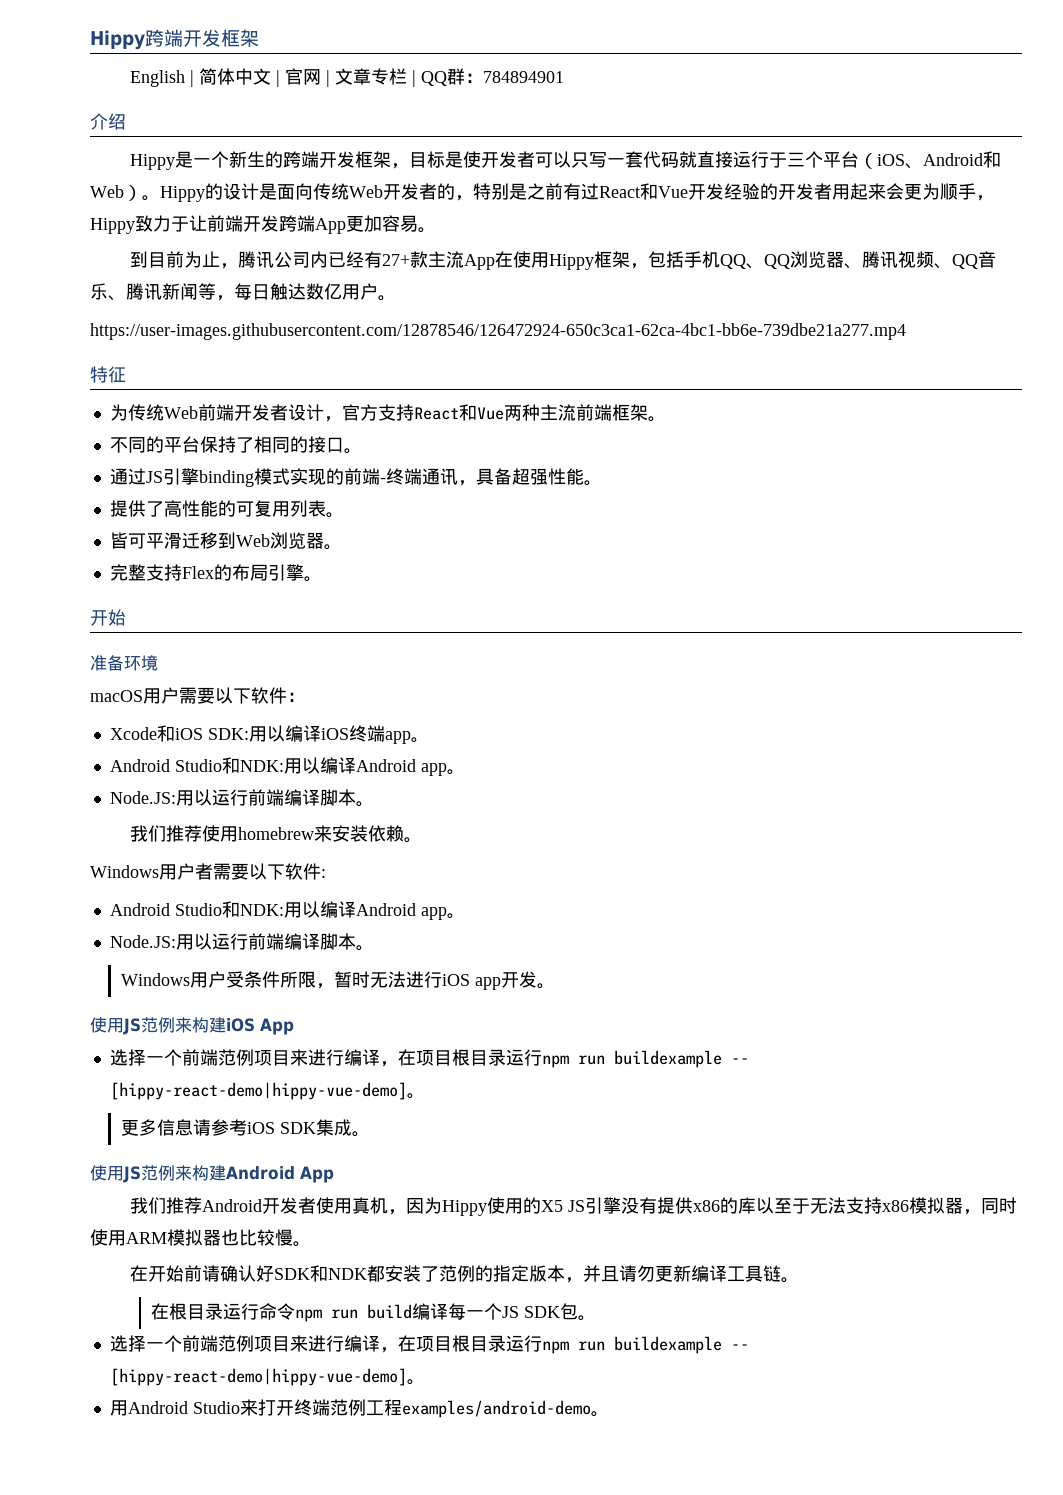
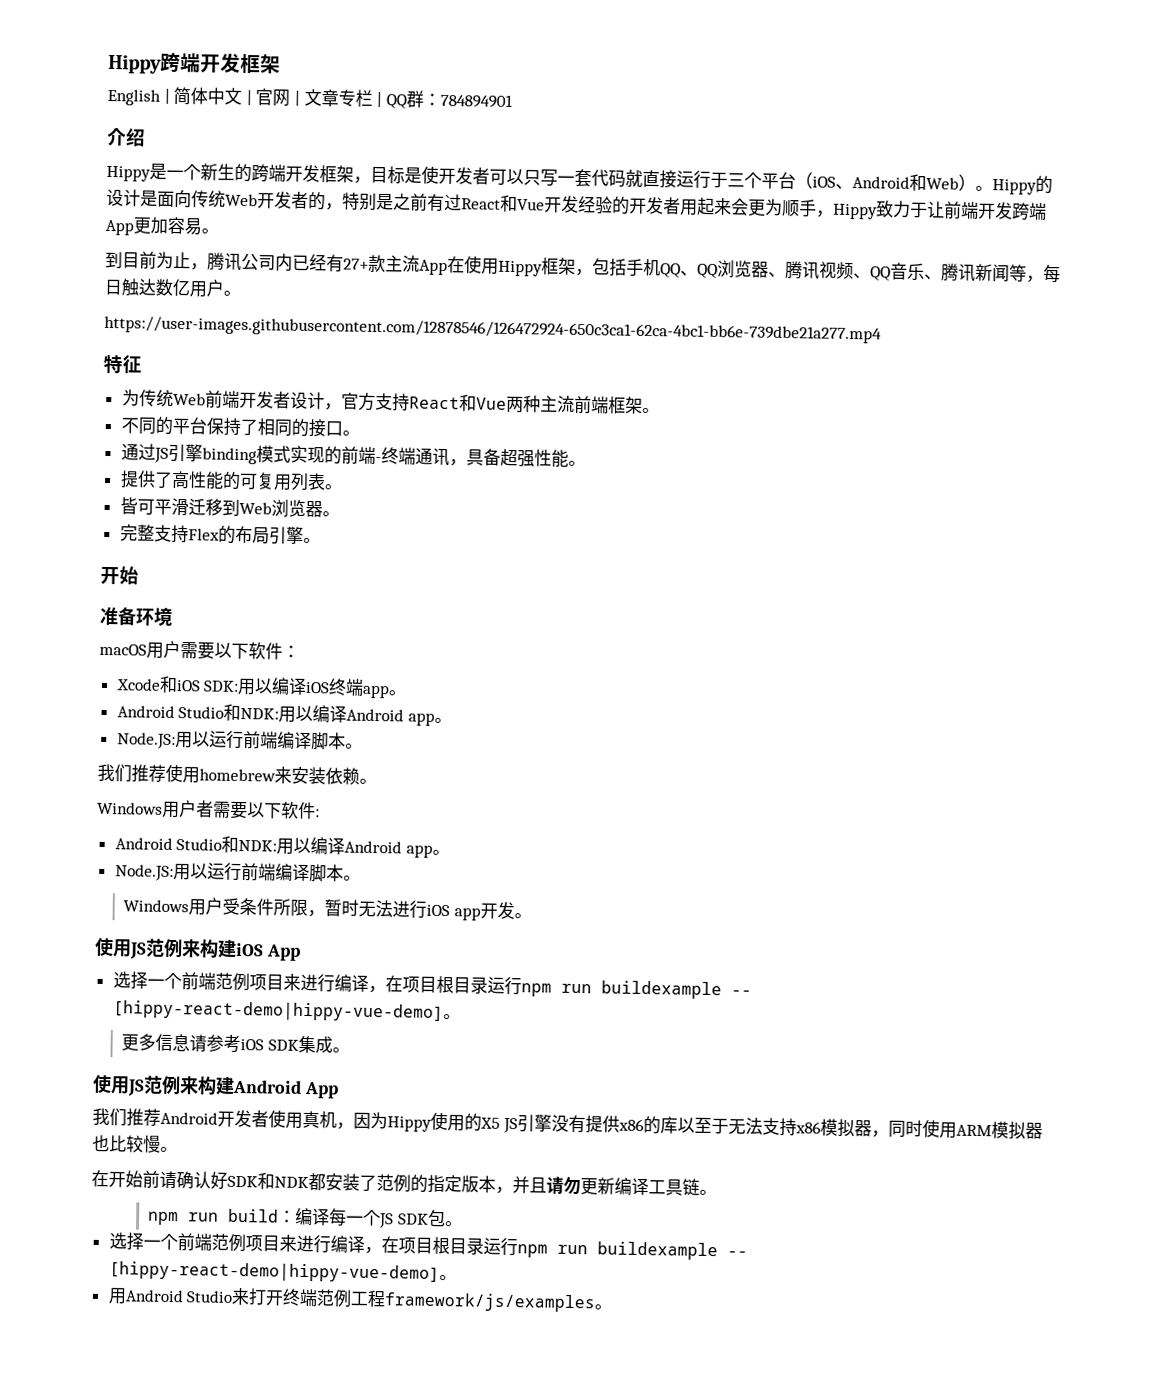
- 在根目录运行命令npm run build编译每一个JS SDK包。
+ npm run build：编译每一个JS SDK包。
- 用Android Studio来打开终端范例工程examples/android-demo。
+ 用Android Studio来打开终端范例工程framework/js/examples。

